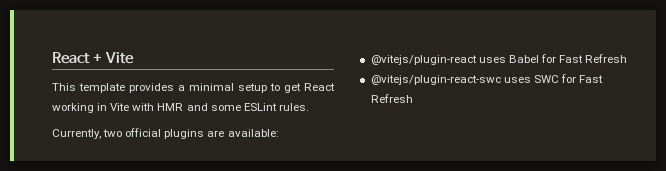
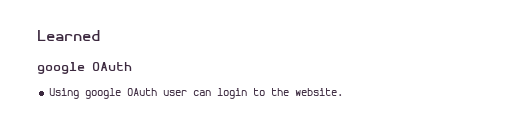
- React + Vite
- This template provides a minimal setup to get React working in Vite with HMR and some ESLint rules.
- Currently, two official plugins are available:
- @vitejs/plugin-react uses Babel for Fast Refresh
- @vitejs/plugin-react-swc uses SWC for Fast Refresh
+ Learned
+ google OAuth
+ Using google OAuth user can login to the website.

